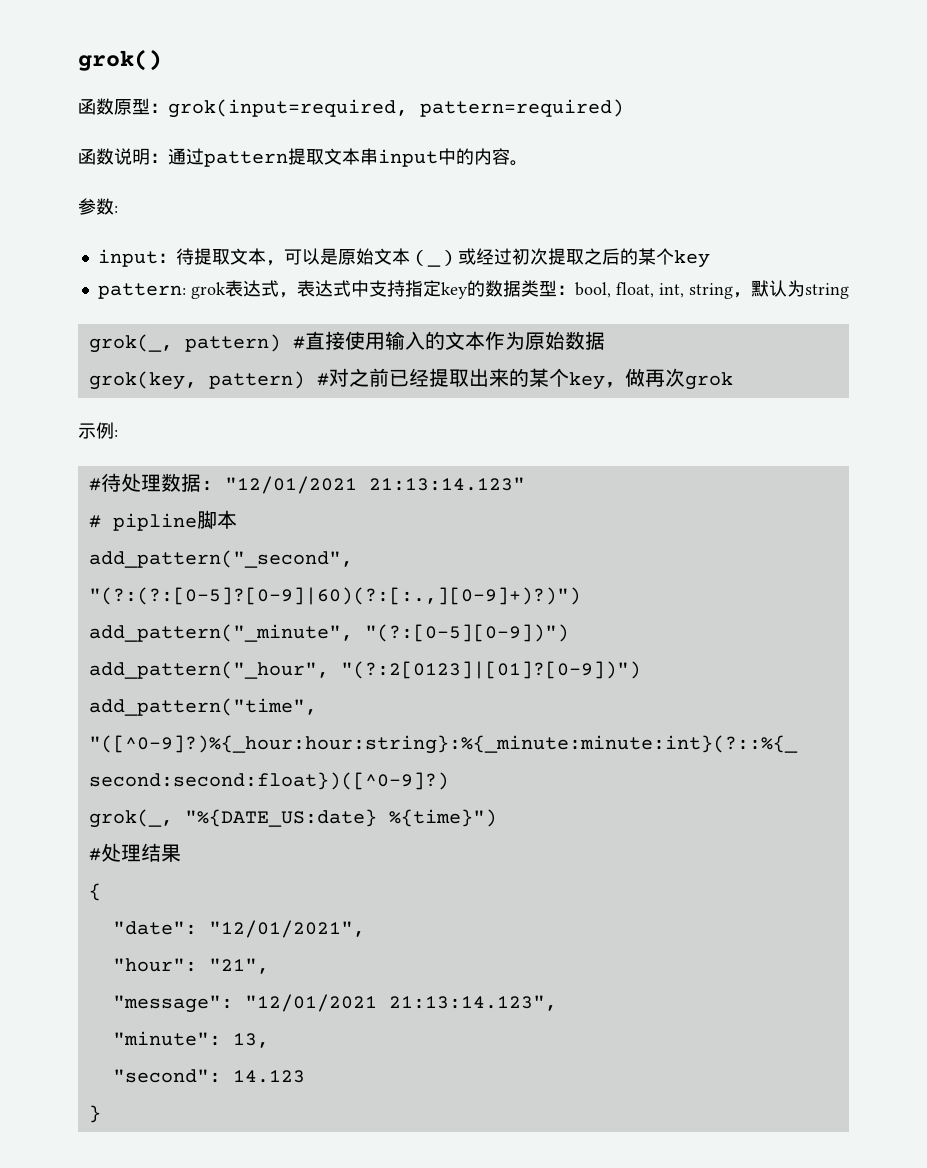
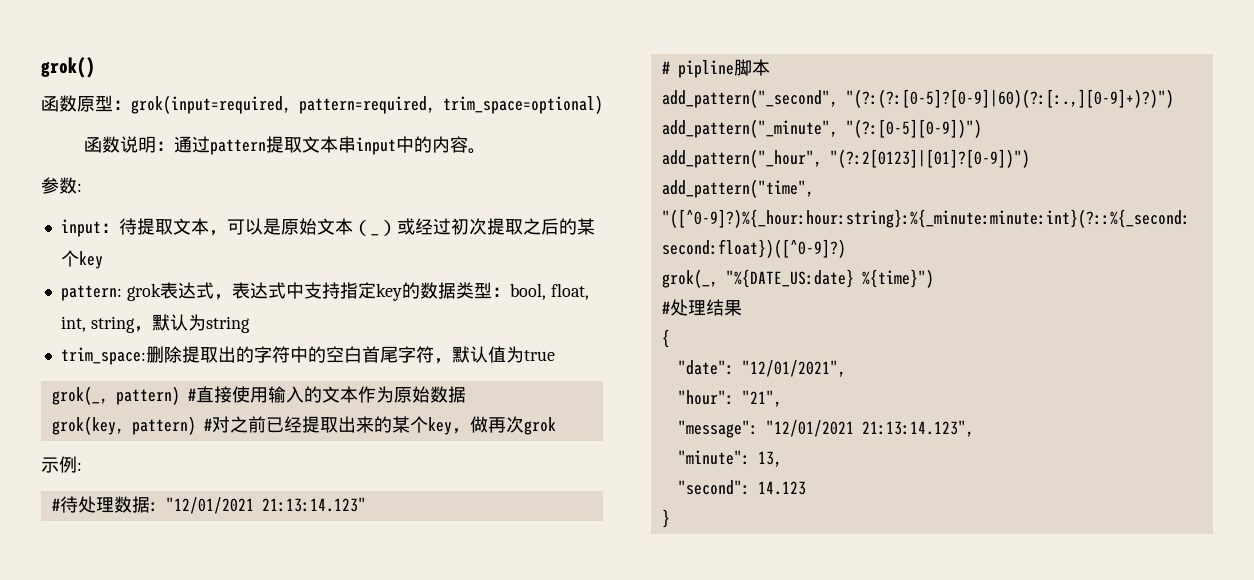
- 函数原型：grok(input=required, pattern=required)
+ 函数原型：grok(input=required, pattern=required, trim_space=optional)
+ trim_space:删除提取出的字符中的空白首尾字符，默认值为true

